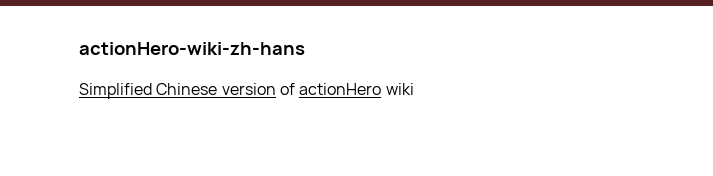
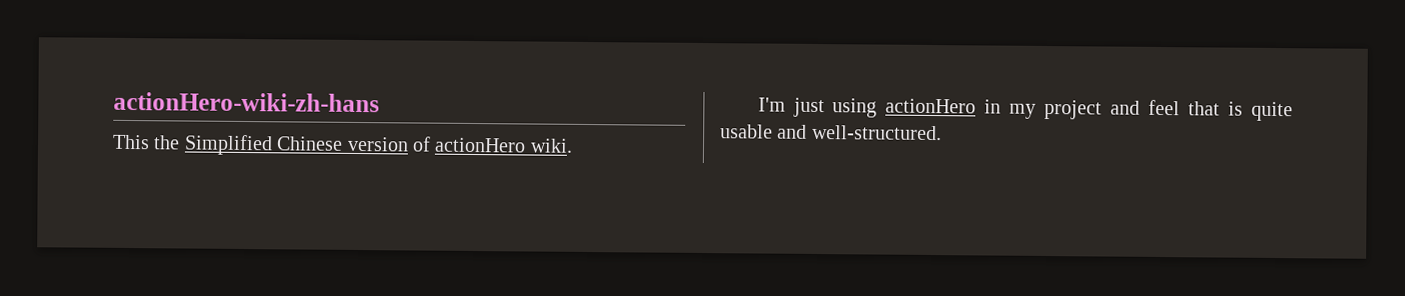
- Simplified Chinese version of actionHero wiki
+ This the Simplified Chinese version of actionHero wiki.
+ I'm just using actionHero in my project and feel that is quite usable and well-structured.

